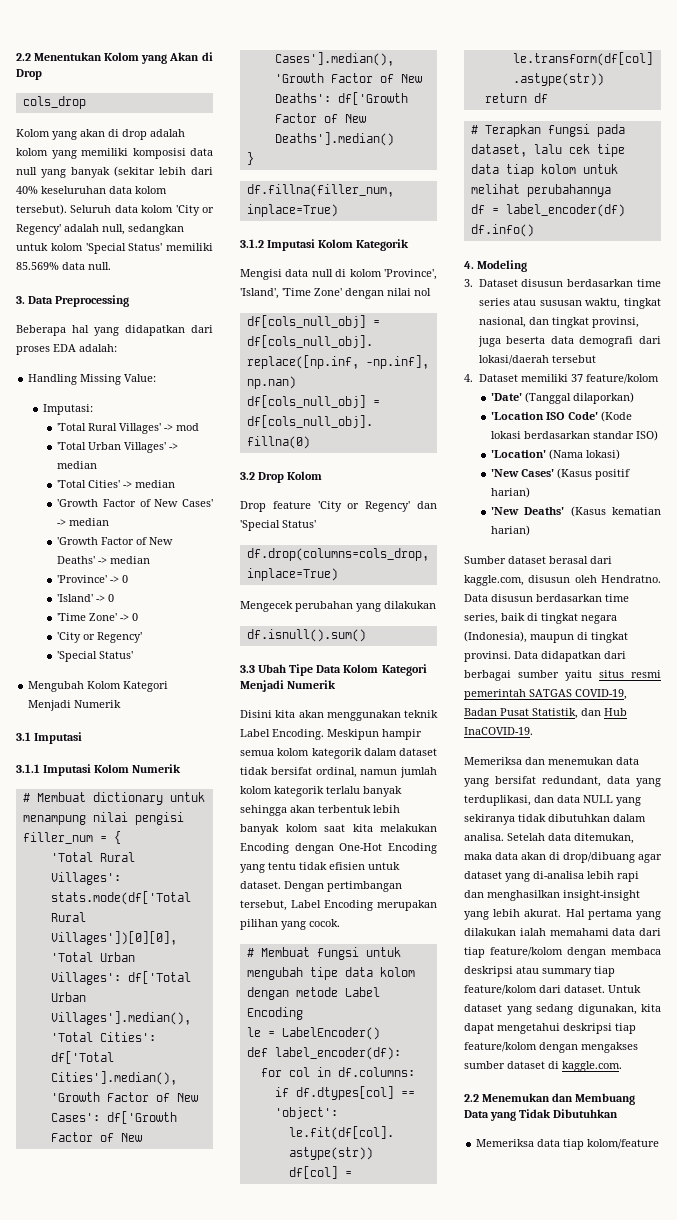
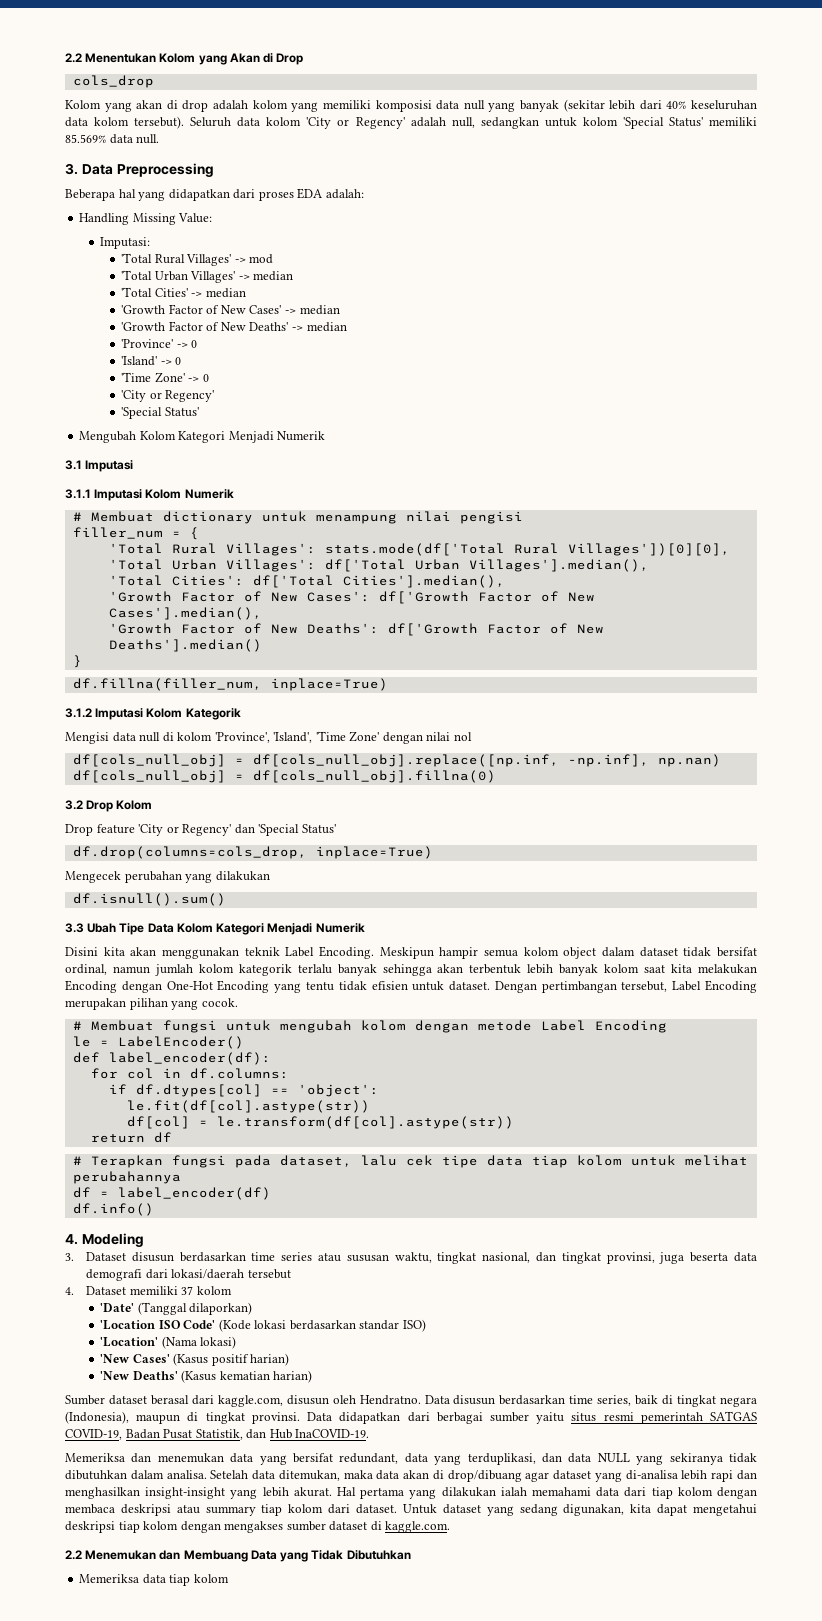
- Meskipun hampir semua kolom kategorik dalam dataset tidak bersifat ordinal, namun jumlah kolom kategorik terlalu banyak sehingga akan terbentuk lebih banyak kolom saat kita melakukan Encoding dengan One-Hot Encoding yang tentu tidak efisien untuk dataset.
+ Meskipun hampir semua kolom object dalam dataset tidak bersifat ordinal, namun jumlah kolom kategorik terlalu banyak sehingga akan terbentuk lebih banyak kolom saat kita melakukan Encoding dengan One-Hot Encoding yang tentu tidak efisien untuk dataset.
- # Membuat fungsi untuk mengubah tipe data kolom dengan metode Label Encoding
+ # Membuat fungsi untuk mengubah kolom dengan metode Label Encoding
- 4. Dataset memiliki 37 feature/kolom
+ 4. Dataset memiliki 37 kolom
- Hal pertama yang dilakukan ialah memahami data dari tiap feature/kolom dengan membaca deskripsi atau summary tiap feature/kolom dari dataset.
+ Hal pertama yang dilakukan ialah memahami data dari tiap kolom dengan membaca deskripsi atau summary tiap kolom dari dataset.
- Untuk dataset yang sedang digunakan, kita dapat mengetahui deskripsi tiap feature/kolom dengan mengakses sumber dataset di kaggle.com.
+ Untuk dataset yang sedang digunakan, kita dapat mengetahui deskripsi tiap kolom dengan mengakses sumber dataset di kaggle.com.
- Memeriksa data tiap kolom/feature
+ Memeriksa data tiap kolom

